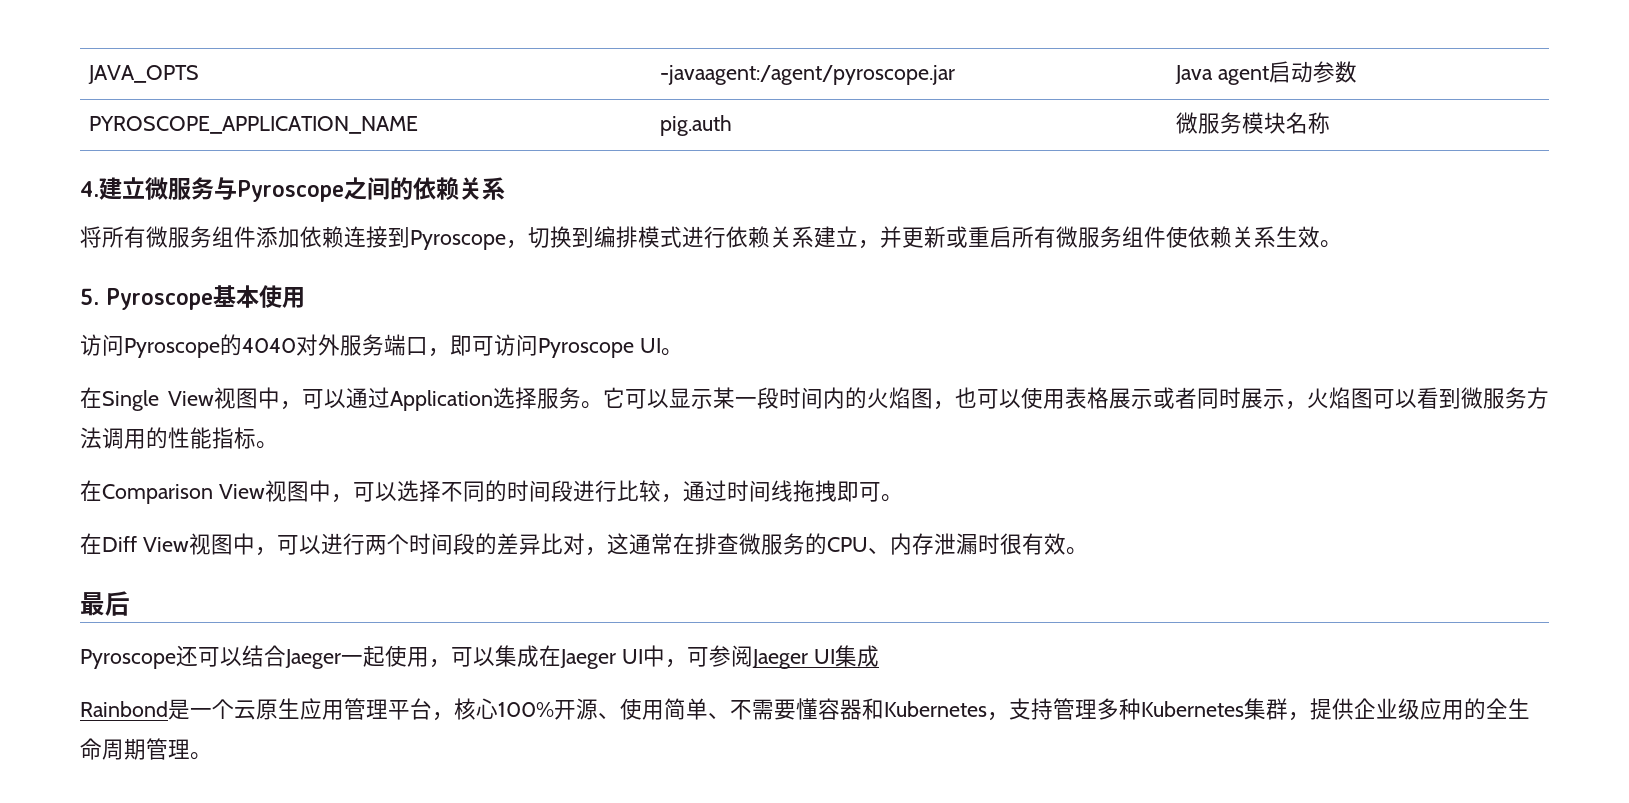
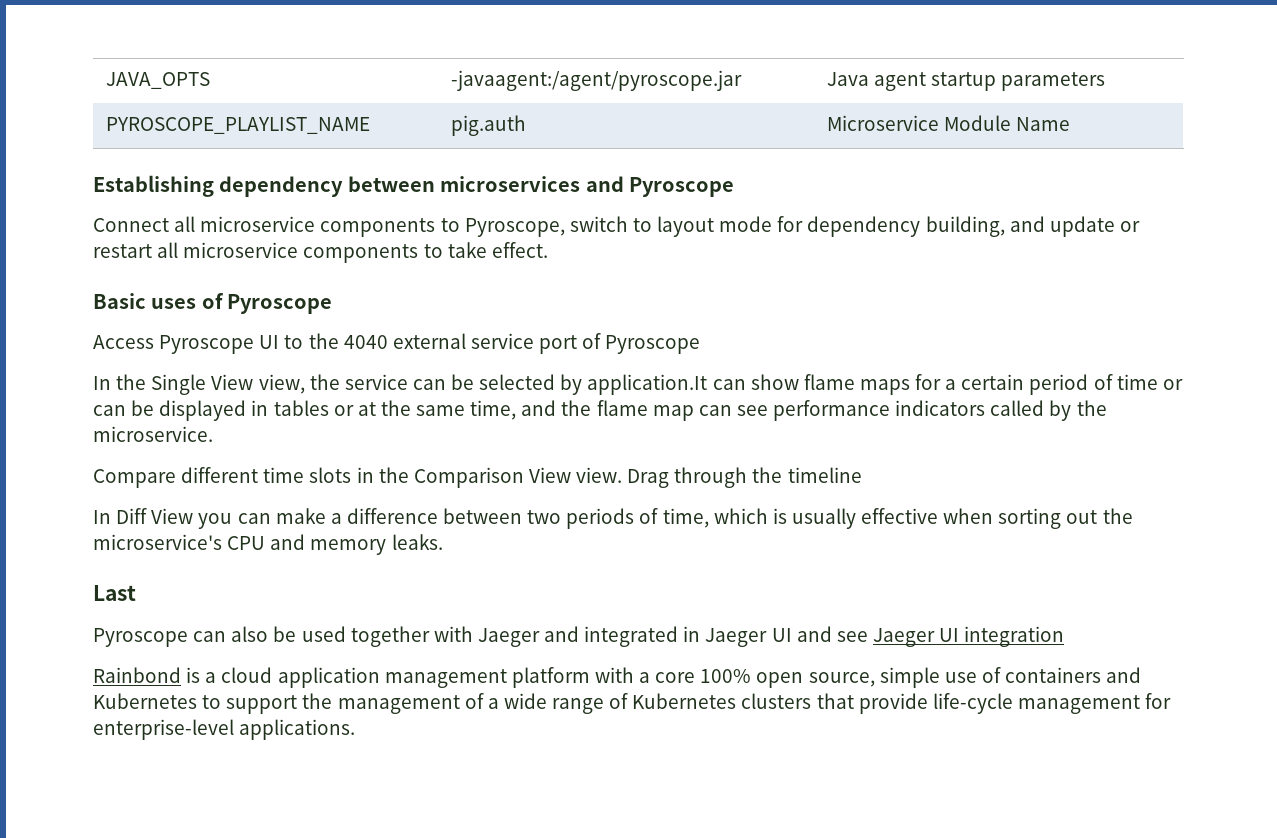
- JAVA_OPTS | -javaagent:/agent/pyroscope.jar | Java agent启动参数
- PYROSCOPE_APPLICATION_NAME | pig.auth | 微服务模块名称
- 4.建立微服务与Pyroscope之间的依赖关系
- 将所有微服务组件添加依赖连接到Pyroscope，切换到编排模式进行依赖关系建立，并更新或重启所有微服务组件使依赖关系生效。
- 5. Pyroscope基本使用
- 访问Pyroscope的4040对外服务端口，即可访问Pyroscope UI。
- 在Single View视图中，可以通过Application选择服务。它可以显示某一段时间内的火焰图，也可以使用表格展示或者同时展示，火焰图可以看到微服务方法调用的性能指标。
- 在Comparison View视图中，可以选择不同的时间段进行比较，通过时间线拖拽即可。
- 在Diff View视图中，可以进行两个时间段的差异比对，这通常在排查微服务的CPU、内存泄漏时很有效。
- 最后
- Pyroscope还可以结合Jaeger一起使用，可以集成在Jaeger UI中，可参阅Jaeger UI集成
+ JAVA_OPTS | -javaagent:/agent/pyroscope.jar | Java agent startup parameters
+ PYROSCOPE_PLAYLIST_NAME | pig.auth | Microservice Module Name
+ Establishing dependency between microservices and Pyroscope
+ Connect all microservice components to Pyroscope, switch to layout mode for dependency building, and update or restart all microservice components to take effect.
+ Basic uses of Pyroscope
+ Access Pyroscope UI to the 4040 external service port of Pyroscope
+ In the Single View view, the service can be selected by application.It can show flame maps for a certain period of time or can be displayed in tables or at the same time, and the flame map can see performance indicators called by the microservice.
+ Compare different time slots in the Comparison View view. Drag through the timeline
+ In Diff View you can make a difference between two periods of time, which is usually effective when sorting out the microservice's CPU and memory leaks.
+ Last
+ Pyroscope can also be used together with Jaeger and integrated in Jaeger UI and see Jaeger UI integration
- Rainbond是一个云原生应用管理平台，核心100%开源、使用简单、不需要懂容器和Kubernetes，支持管理多种Kubernetes集群，提供企业级应用的全生命周期管理。
+ Rainbond is a cloud application management platform with a core 100% open source, simple use of containers and Kubernetes to support the management of a wide range of Kubernetes clusters that provide life-cycle management for enterprise-level applications.

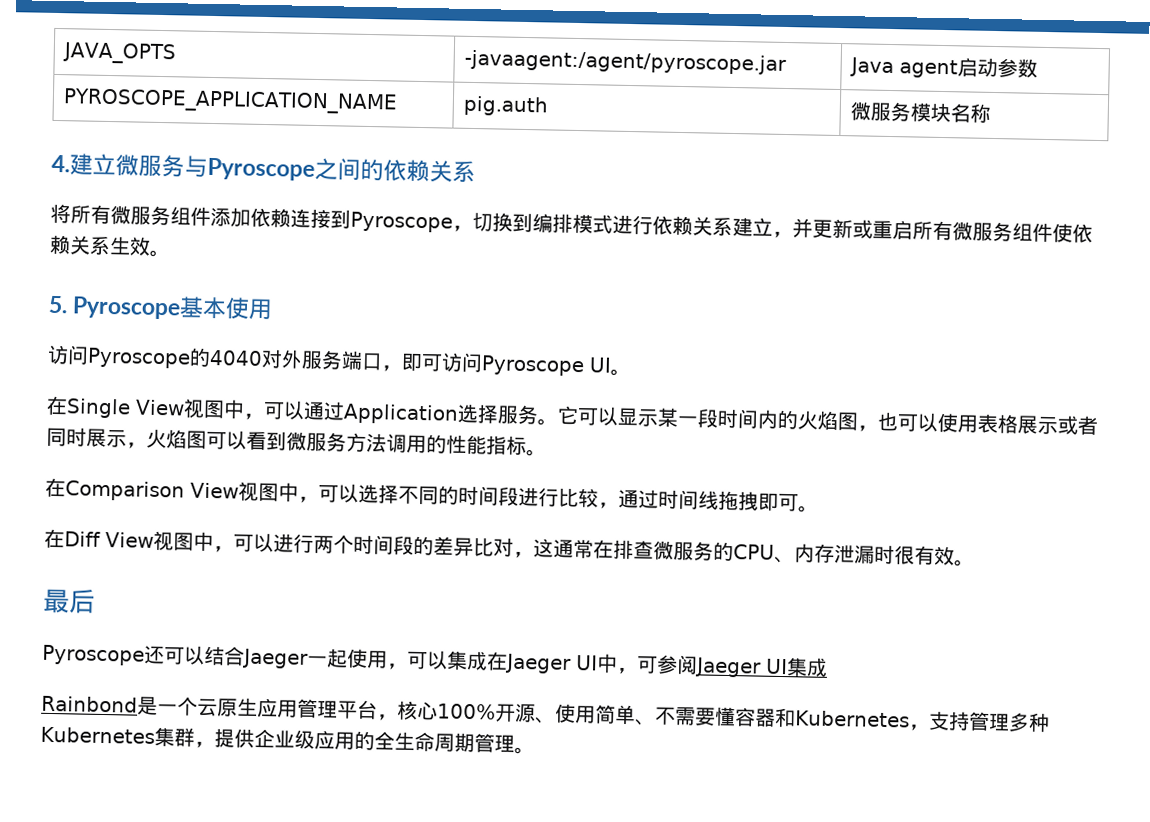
- JAVA_OPTS | -javaagent:/agent/pyroscope.jar | Java agent startup parameters
- PYROSCOPE_PLAYLIST_NAME | pig.auth | Microservice Module Name
- Establishing dependency between microservices and Pyroscope
- Connect all microservice components to Pyroscope, switch to layout mode for dependency building, and update or restart all microservice components to take effect.
- Basic uses of Pyroscope
- Access Pyroscope UI to the 4040 external service port of Pyroscope
- In the Single View view, the service can be selected by application.It can show flame maps for a certain period of time or can be displayed in tables or at the same time, and the flame map can see performance indicators called by the microservice.
- Compare different time slots in the Comparison View view. Drag through the timeline
- In Diff View you can make a difference between two periods of time, which is usually effective when sorting out the microservice's CPU and memory leaks.
- Last
- Pyroscope can also be used together with Jaeger and integrated in Jaeger UI and see Jaeger UI integration
+ JAVA_OPTS | -javaagent:/agent/pyroscope.jar | Java agent启动参数
+ PYROSCOPE_APPLICATION_NAME | pig.auth | 微服务模块名称
+ 4.建立微服务与Pyroscope之间的依赖关系
+ 将所有微服务组件添加依赖连接到Pyroscope，切换到编排模式进行依赖关系建立，并更新或重启所有微服务组件使依赖关系生效。
+ 5. Pyroscope基本使用
+ 访问Pyroscope的4040对外服务端口，即可访问Pyroscope UI。
+ 在Single View视图中，可以通过Application选择服务。它可以显示某一段时间内的火焰图，也可以使用表格展示或者同时展示，火焰图可以看到微服务方法调用的性能指标。
+ 在Comparison View视图中，可以选择不同的时间段进行比较，通过时间线拖拽即可。
+ 在Diff View视图中，可以进行两个时间段的差异比对，这通常在排查微服务的CPU、内存泄漏时很有效。
+ 最后
+ Pyroscope还可以结合Jaeger一起使用，可以集成在Jaeger UI中，可参阅Jaeger UI集成
- Rainbond is a cloud application management platform with a core 100% open source, simple use of containers and Kubernetes to support the management of a wide range of Kubernetes clusters that provide life-cycle management for enterprise-level applications.
+ Rainbond是一个云原生应用管理平台，核心100%开源、使用简单、不需要懂容器和Kubernetes，支持管理多种Kubernetes集群，提供企业级应用的全生命周期管理。

